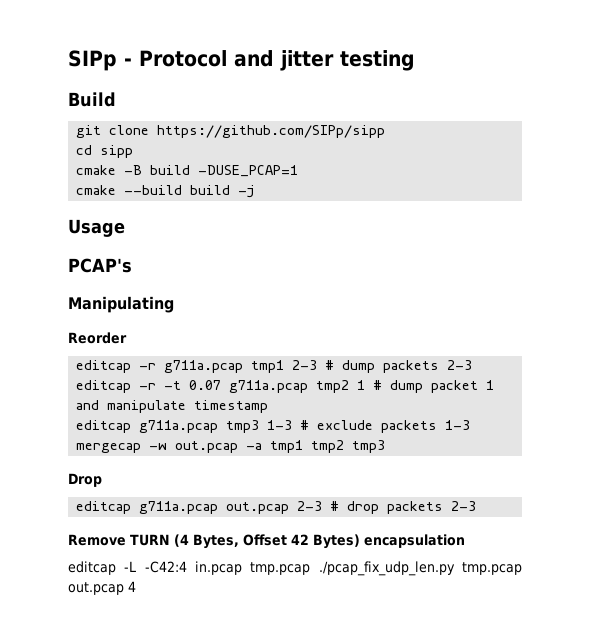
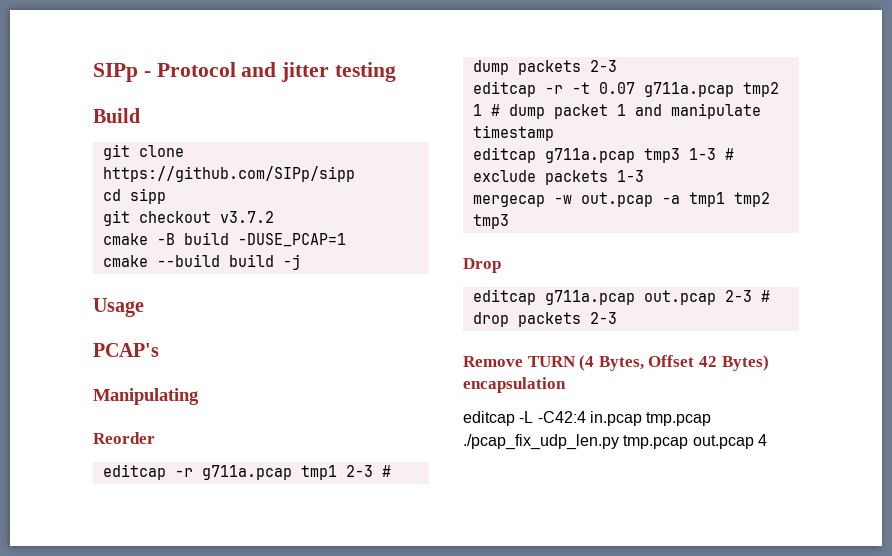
+ git checkout v3.7.2

